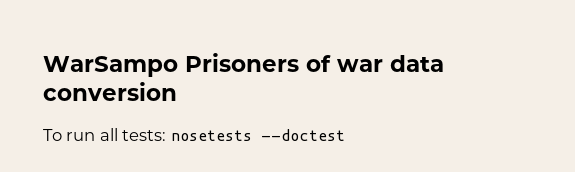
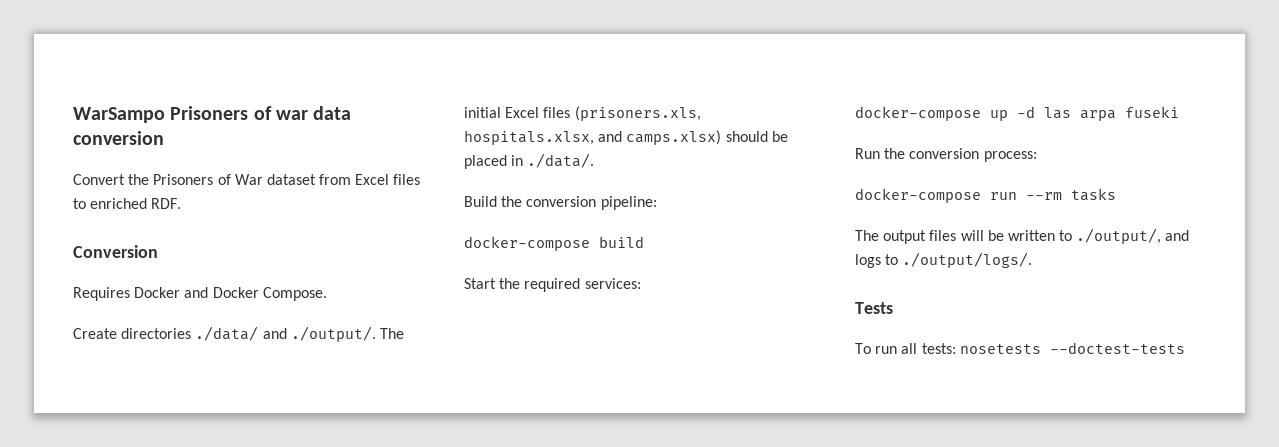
+ Convert the Prisoners of War dataset from Excel files to enriched RDF.
+ Conversion
+ Requires Docker and Docker Compose.
+ Create directories ./data/ and ./output/. The initial Excel files (prisoners.xls, hospitals.xlsx, and camps.xlsx) should be placed in ./data/.
+ Build the conversion pipeline:
+ docker-compose build
+ Start the required services:
+ docker-compose up -d las arpa fuseki
+ Run the conversion process:
+ docker-compose run --rm tasks
+ The output files will be written to ./output/, and logs to ./output/logs/.
+ Tests
- To run all tests: nosetests --doctest
+ To run all tests: nosetests --doctest-tests

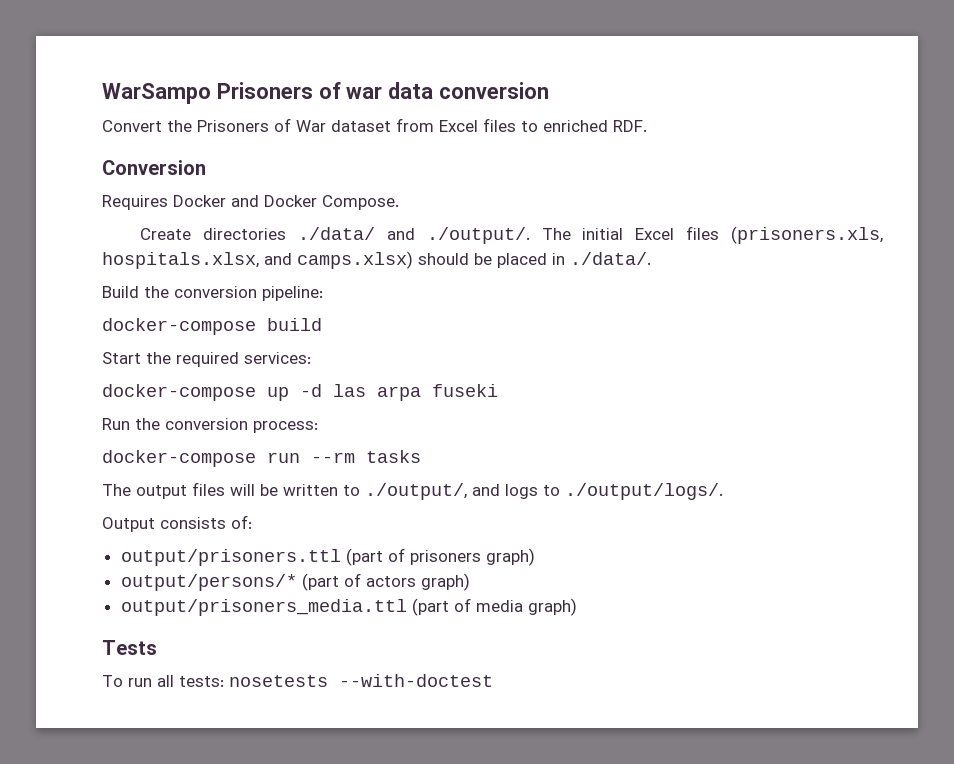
+ Output consists of:
+ output/prisoners.ttl (part of prisoners graph)
+ output/persons/* (part of actors graph)
+ output/prisoners_media.ttl (part of media graph)
- To run all tests: nosetests --doctest-tests
+ To run all tests: nosetests --with-doctest

